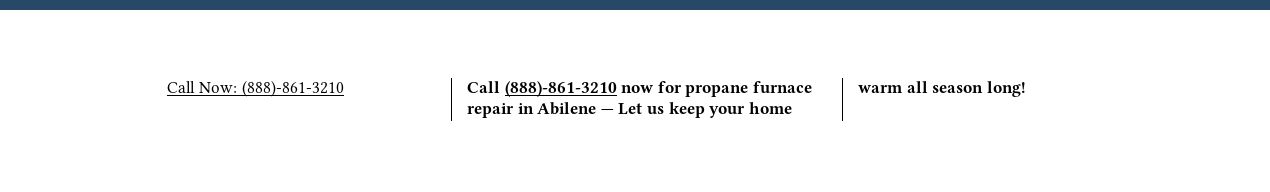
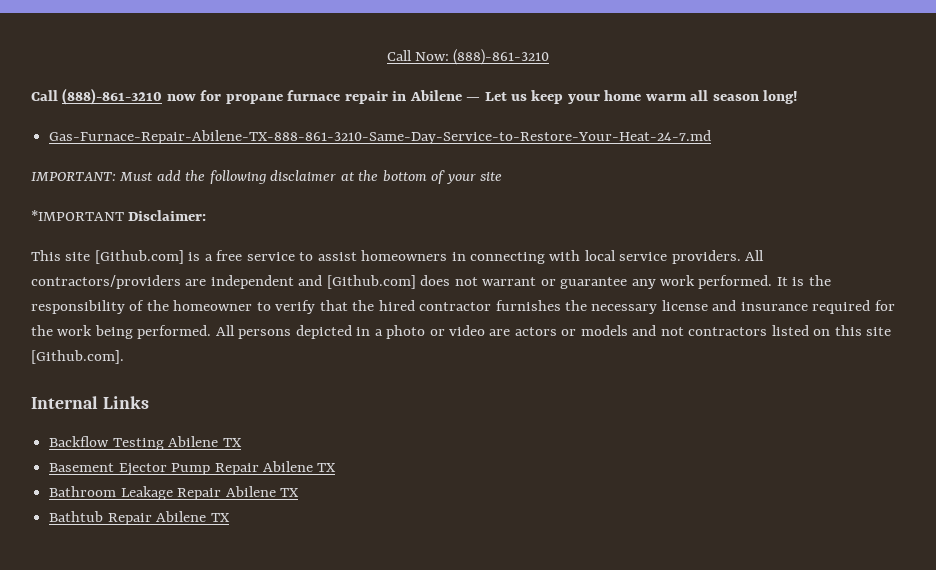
+ Gas-Furnace-Repair-Abilene-TX-888-861-3210-Same-Day-Service-to-Restore-Your-Heat-24-7.md
+ IMPORTANT: Must add the following disclaimer at the bottom of your site
+ *IMPORTANT Disclaimer:
+ This site [Github.com] is a free service to assist homeowners in connecting with local service providers. All contractors/providers are independent and [Github.com] does not warrant or guarantee any work performed. It is the responsibility of the homeowner to verify that the hired contractor furnishes the necessary license and insurance required for the work being performed. All persons depicted in a photo or video are actors or models and not contractors listed on this site [Github.com].
+ Internal Links
+ Backflow Testing Abilene TX
+ Basement Ejector Pump Repair Abilene TX
+ Bathroom Leakage Repair Abilene TX
+ Bathtub Repair Abilene TX

